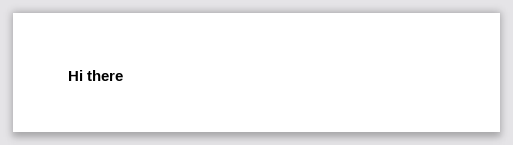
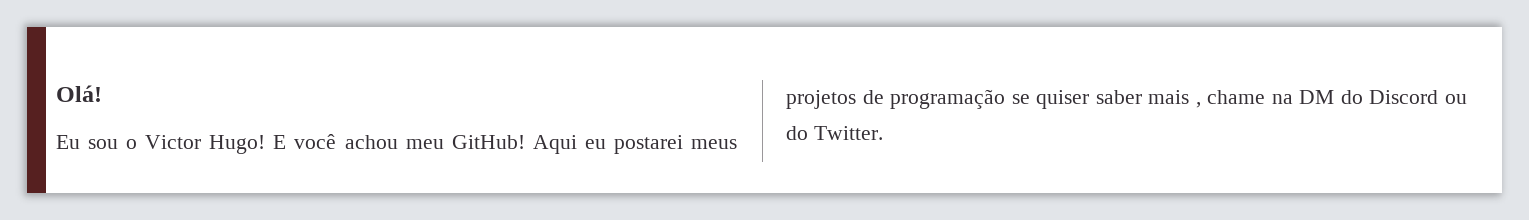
- Hi there
+ Olá!
+ Eu sou o Victor Hugo! E você achou meu GitHub! Aqui eu postarei meus projetos de programação se quiser saber mais , chame na DM do Discord ou do Twitter.

